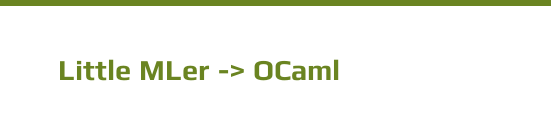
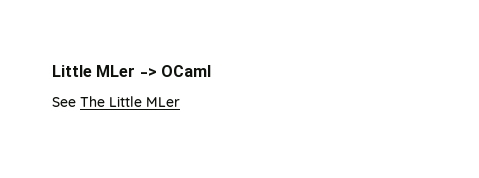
+ See The Little MLer

